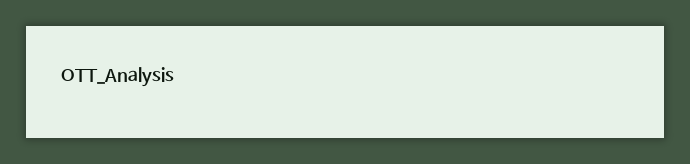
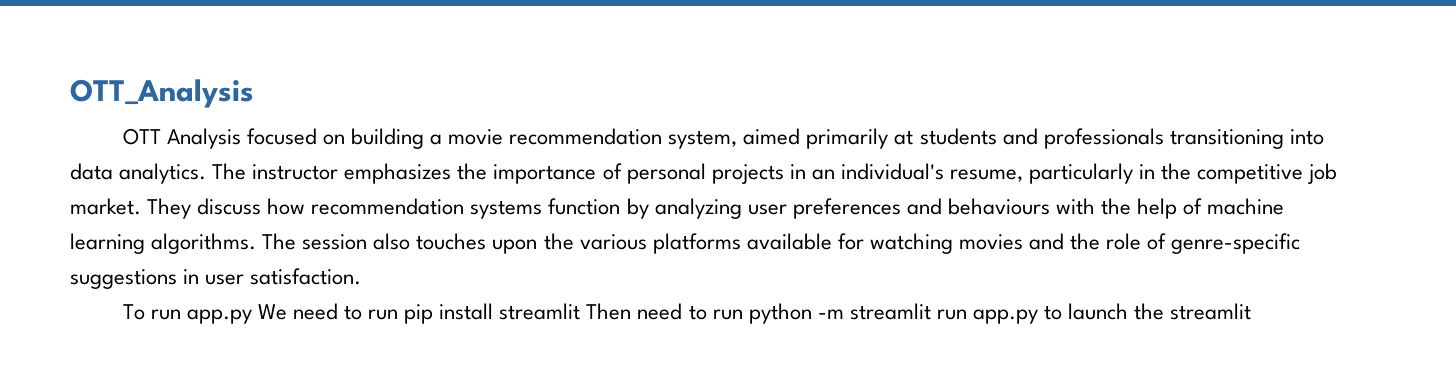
+ OTT Analysis focused on building a movie recommendation system, aimed primarily at students and professionals transitioning into data analytics. The instructor emphasizes the importance of personal projects in an individual's resume, particularly in the competitive job market. They discuss how recommendation systems function by analyzing user preferences and behaviours with the help of machine learning algorithms. The session also touches upon the various platforms available for watching movies and the role of genre-specific suggestions in user satisfaction.
+ To run app.py We need to run pip install streamlit Then need to run python -m streamlit run app.py to launch the streamlit

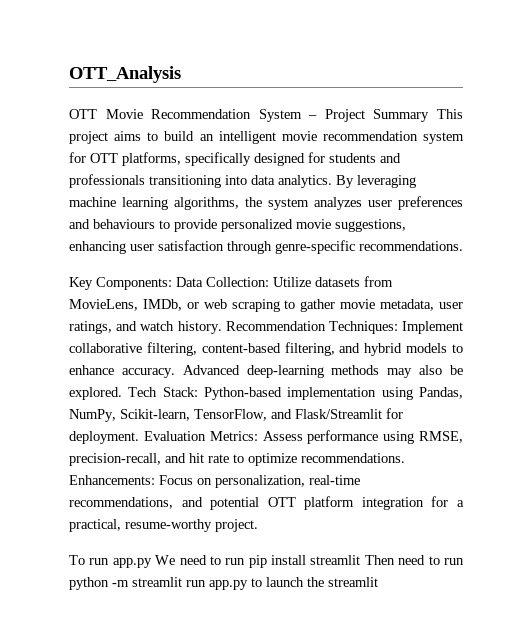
- OTT Analysis focused on building a movie recommendation system, aimed primarily at students and professionals transitioning into data analytics.
+ OTT Movie Recommendation System – Project Summary This project aims to build an intelligent movie recommendation system for OTT platforms, specifically designed for students and professionals transitioning into data analytics.
- The instructor emphasizes the importance of personal projects in an individual's resume, particularly in the competitive job market. They discuss how recommendation systems function by analyzing user preferences and behaviours with the help of machine learning algorithms. The session also touches upon the various platforms available for watching movies and the role of genre-specific suggestions in user satisfaction.
+ By leveraging machine learning algorithms, the system analyzes user preferences and behaviours to provide personalized movie suggestions, enhancing user satisfaction through genre-specific recommendations.
+ Key Components: Data Collection: Utilize datasets from MovieLens, IMDb, or web scraping to gather movie metadata, user ratings, and watch history. Recommendation Techniques: Implement collaborative filtering, content-based filtering, and hybrid models to enhance accuracy. Advanced deep-learning methods may also be explored. Tech Stack: Python-based implementation using Pandas, NumPy, Scikit-learn, TensorFlow, and Flask/Streamlit for deployment. Evaluation Metrics: Assess performance using RMSE, precision-recall, and hit rate to optimize recommendations. Enhancements: Focus on personalization, real-time recommendations, and potential OTT platform integration for a practical, resume-worthy project.

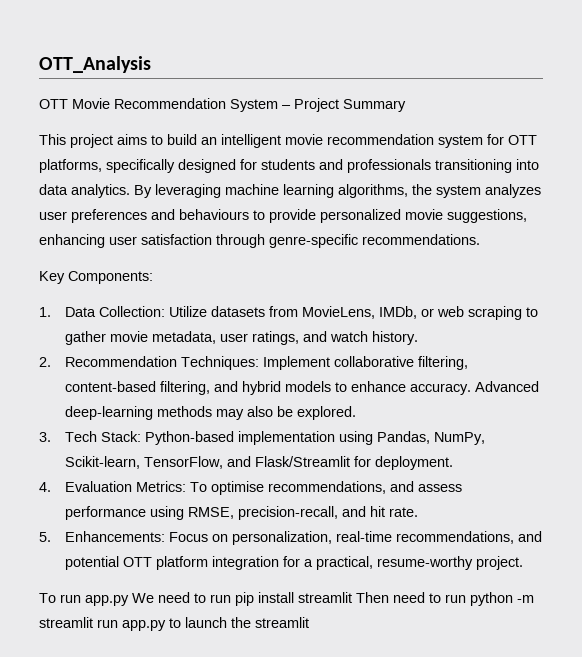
- OTT Movie Recommendation System – Project Summary This project aims to build an intelligent movie recommendation system for OTT platforms, specifically designed for students and professionals transitioning into data analytics.
+ OTT Movie Recommendation System – Project Summary
+ This project aims to build an intelligent movie recommendation system for OTT platforms, specifically designed for students and professionals transitioning into data analytics.
- Key Components: Data Collection: Utilize datasets from MovieLens, IMDb, or web scraping to gather movie metadata, user ratings, and watch history. Recommendation Techniques: Implement collaborative filtering, content-based filtering, and hybrid models to enhance accuracy.
+ Key Components:
+ 1. Data Collection: Utilize datasets from MovieLens, IMDb, or web scraping to gather movie metadata, user ratings, and watch history.
+ 2. Recommendation Techniques: Implement collaborative filtering, content-based filtering, and hybrid models to enhance accuracy.
- Advanced deep-learning methods may also be explored. Tech Stack: Python-based implementation using Pandas, NumPy, Scikit-learn, TensorFlow, and Flask/Streamlit for deployment. Evaluation Metrics: Assess performance using RMSE, precision-recall, and hit rate to optimize recommendations. Enhancements: Focus on personalization, real-time recommendations, and potential OTT platform integration for a practical, resume-worthy project.
+ Advanced deep-learning methods may also be explored.
+ 3. Tech Stack: Python-based implementation using Pandas, NumPy, Scikit-learn, TensorFlow, and Flask/Streamlit for deployment.
+ 4. Evaluation Metrics: To optimise recommendations, and assess performance using RMSE, precision-recall, and hit rate.
+ 5. Enhancements: Focus on personalization, real-time recommendations, and potential OTT platform integration for a practical, resume-worthy project.

